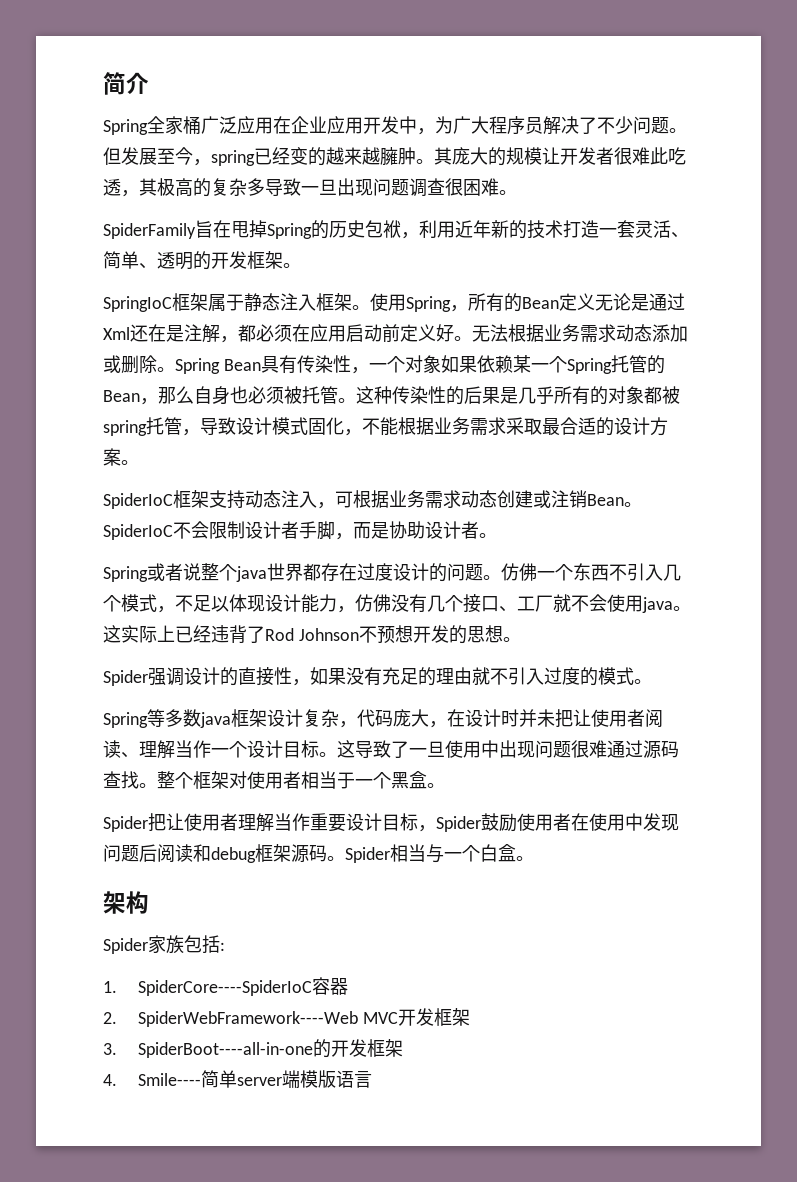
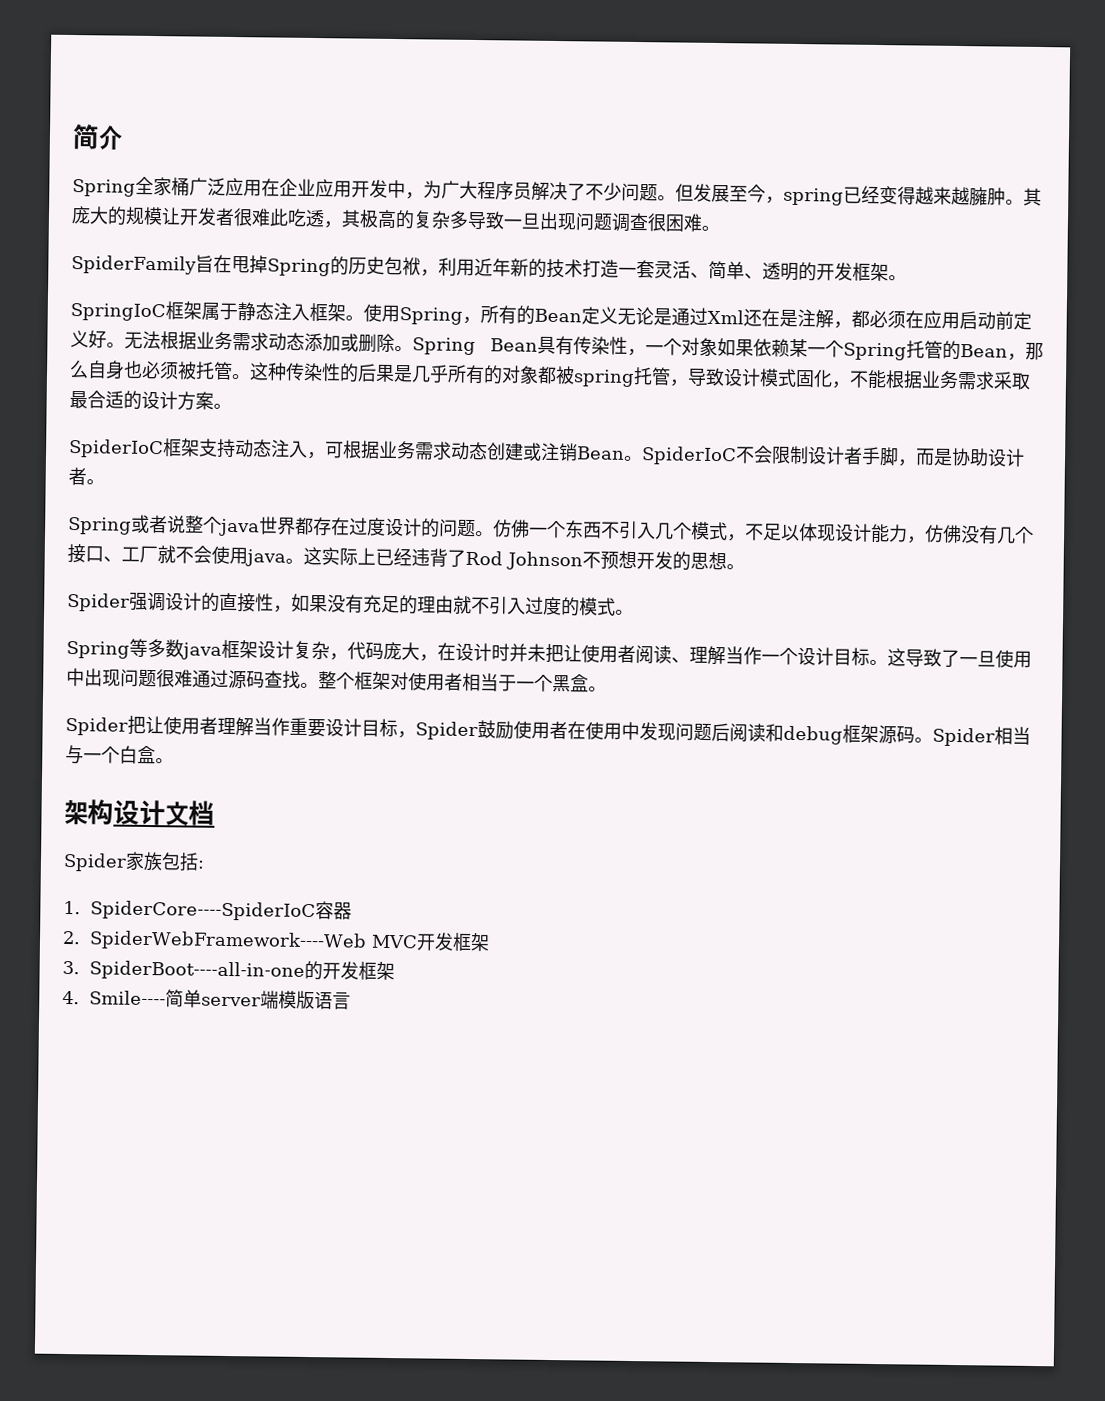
- 但发展至今，spring已经变的越来越臃肿。
+ 但发展至今，spring已经变得越来越臃肿。
- 架构
+ 架构设计文档

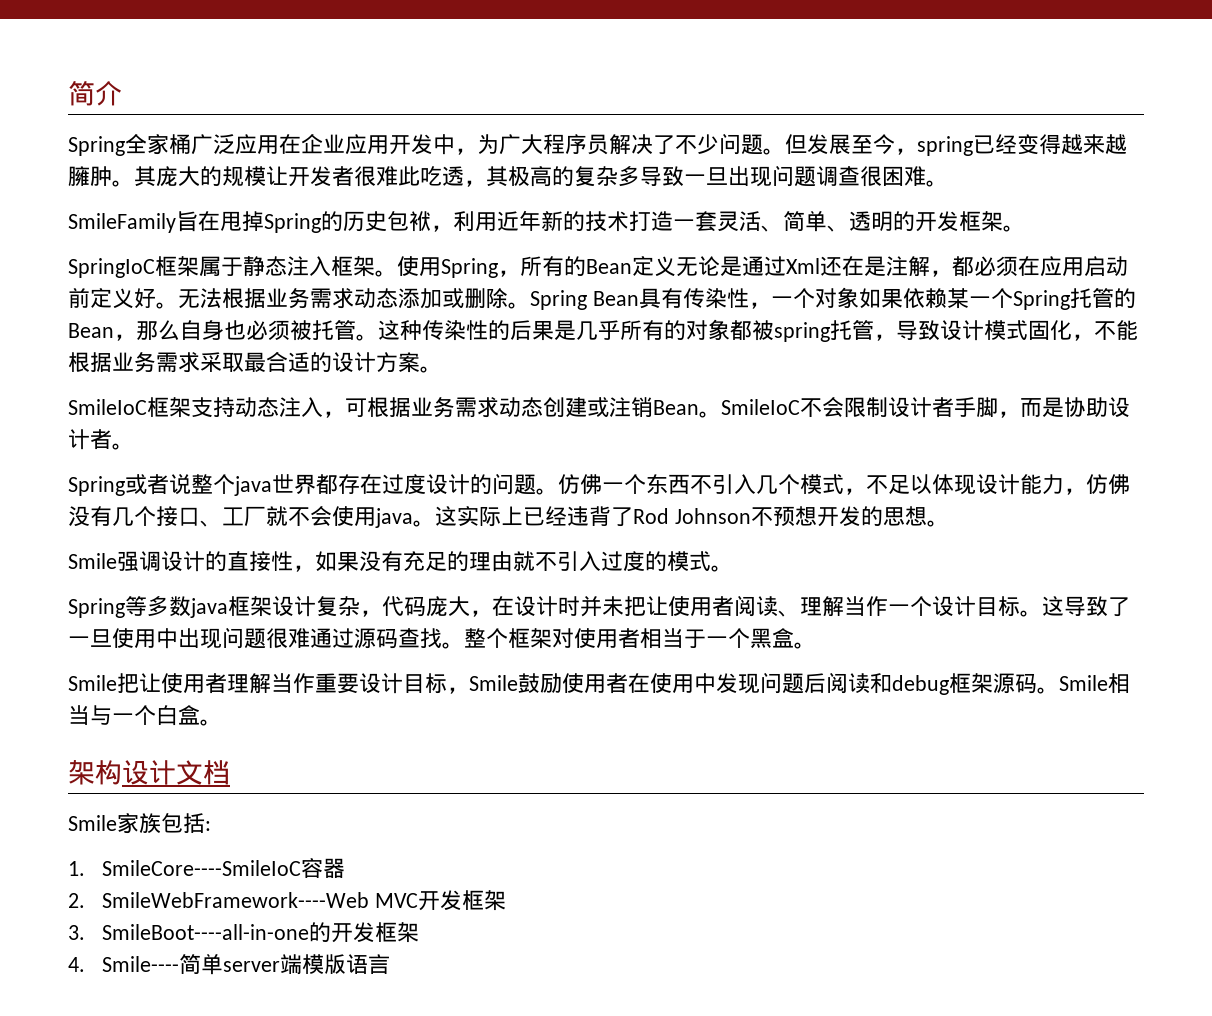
- SpiderFamily旨在甩掉Spring的历史包袱，利用近年新的技术打造一套灵活、简单、透明的开发框架。
+ SmileFamily旨在甩掉Spring的历史包袱，利用近年新的技术打造一套灵活、简单、透明的开发框架。
- SpiderIoC框架支持动态注入，可根据业务需求动态创建或注销Bean。
+ SmileIoC框架支持动态注入，可根据业务需求动态创建或注销Bean。
- SpiderIoC不会限制设计者手脚，而是协助设计者。
+ SmileIoC不会限制设计者手脚，而是协助设计者。
- Spider强调设计的直接性，如果没有充足的理由就不引入过度的模式。
+ Smile强调设计的直接性，如果没有充足的理由就不引入过度的模式。
- Spider把让使用者理解当作重要设计目标，Spider鼓励使用者在使用中发现问题后阅读和debug框架源码。
+ Smile把让使用者理解当作重要设计目标，Smile鼓励使用者在使用中发现问题后阅读和debug框架源码。
- Spider相当与一个白盒。
+ Smile相当与一个白盒。
- Spider家族包括:
+ Smile家族包括:
- 1. SpiderCore----SpiderIoC容器
+ 1. SmileCore----SmileIoC容器
- 2. SpiderWebFramework----Web MVC开发框架
+ 2. SmileWebFramework----Web MVC开发框架
- 3. SpiderBoot----all-in-one的开发框架
+ 3. SmileBoot----all-in-one的开发框架

